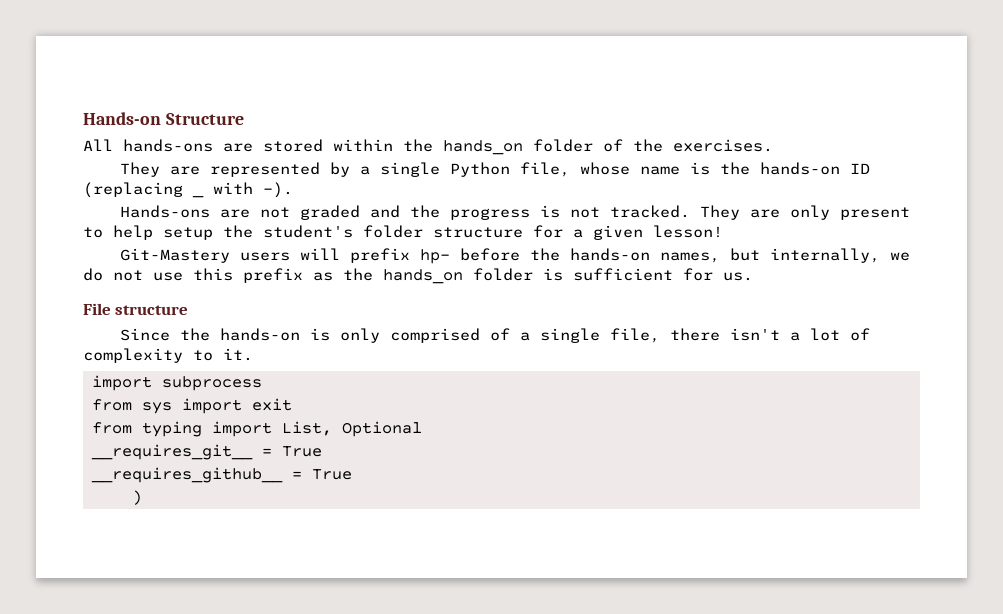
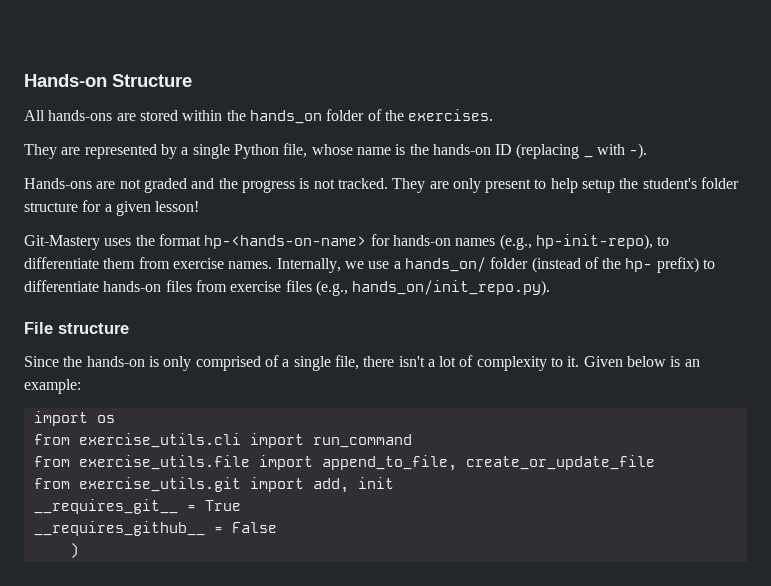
- Git-Mastery users will prefix hp- before the hands-on names, but internally, we do not use this prefix as the hands_on folder is sufficient for us.
+ Git-Mastery uses the format hp-<hands-on-name> for hands-on names (e.g., hp-init-repo), to differentiate them from exercise names. Internally, we use a hands_on/ folder (instead of the hp- prefix) to differentiate hands-on files from exercise files (e.g., hands_on/init_repo.py).
- Since the hands-on is only comprised of a single file, there isn't a lot of complexity to it.
- import subprocess
- from sys import exit
- from typing import List, Optional
+ Since the hands-on is only comprised of a single file, there isn't a lot of complexity to it. Given below is an example:
+ import os
+ from exercise_utils.cli import run_command
+ from exercise_utils.file import append_to_file, create_or_update_file
+ from exercise_utils.git import add, init
- __requires_github__ = True
+ __requires_github__ = False

